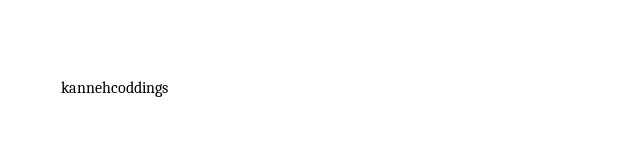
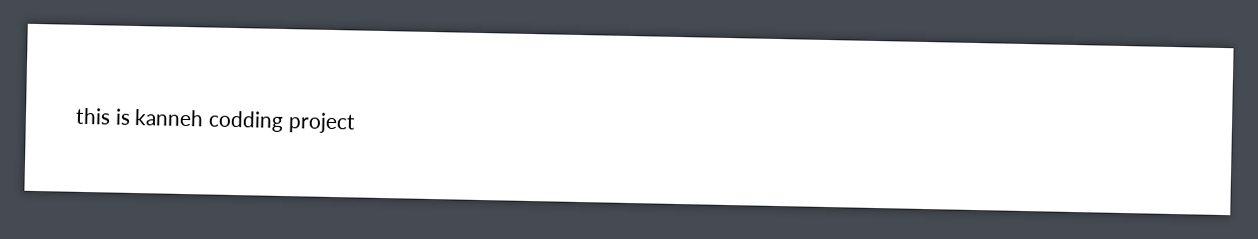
- kannehcoddings
+ this is kanneh codding project

